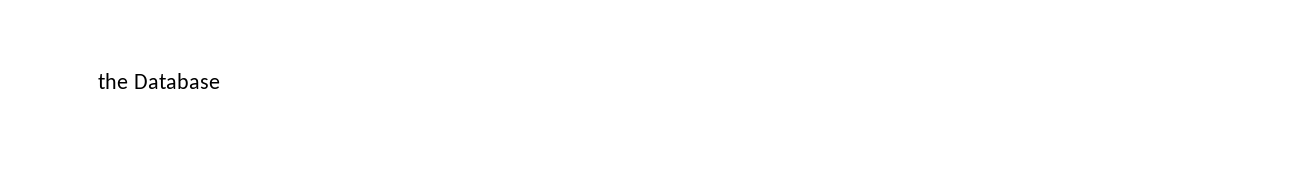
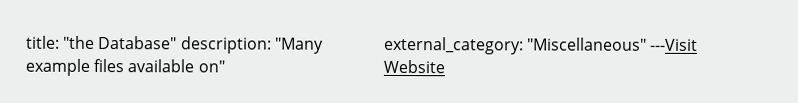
- the Database
+ title: "the Database" description: "Many example files available on" external_category: "Miscellaneous" ---Visit Website

